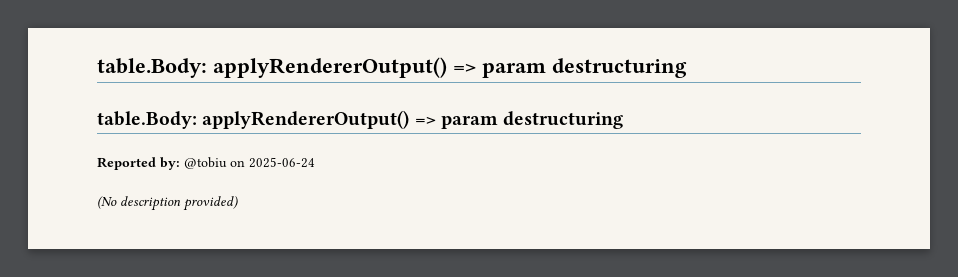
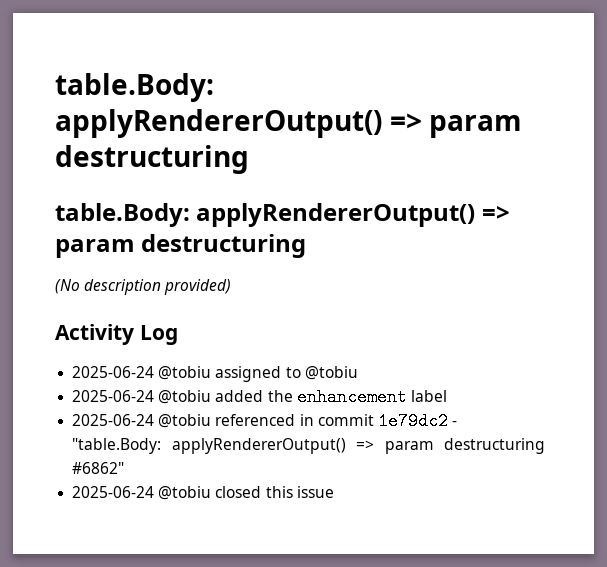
- Reported by: @tobiu on 2025-06-24
  (No description provided)
+ Activity Log
+ 2025-06-24 @tobiu assigned to @tobiu
+ 2025-06-24 @tobiu added the enhancement label
+ 2025-06-24 @tobiu referenced in commit 1e79dc2 - "table.Body: applyRendererOutput() => param destructuring #6862"
+ 2025-06-24 @tobiu closed this issue

